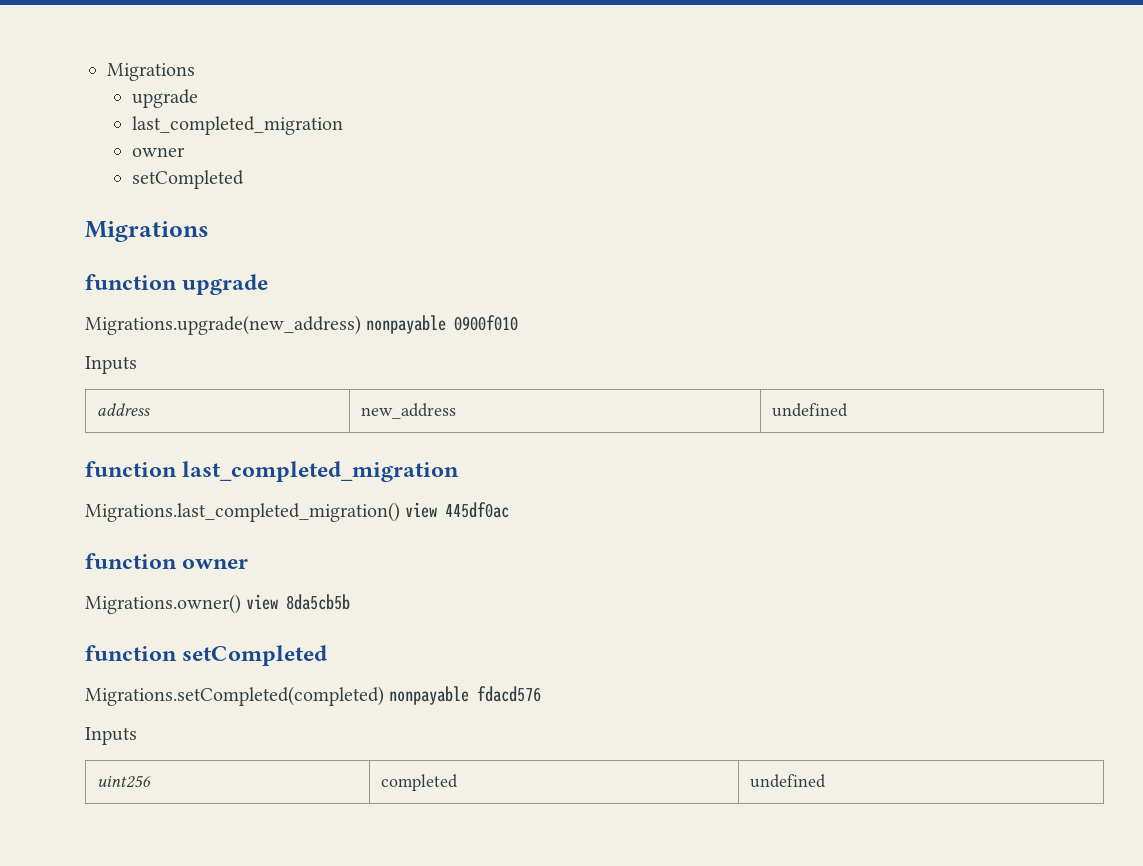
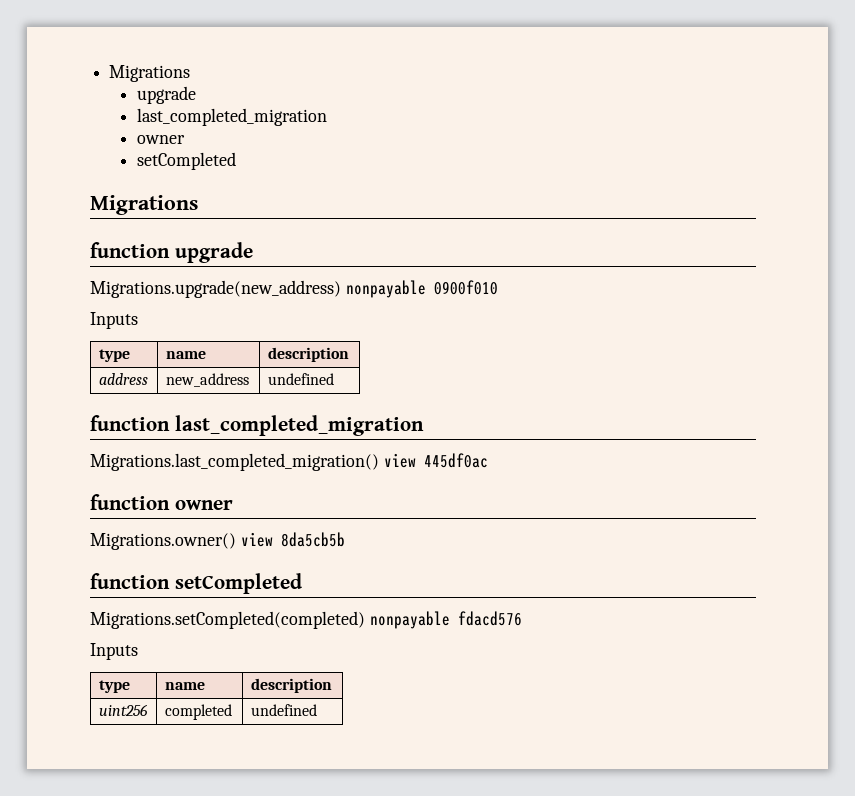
  Migrations.upgrade(new_address) nonpayable 0900f010
  Inputs
+ type | name | description
  Migrations.setCompleted(completed) nonpayable fdacd576
  Inputs
+ type | name | description

